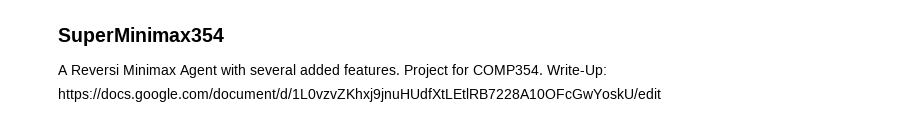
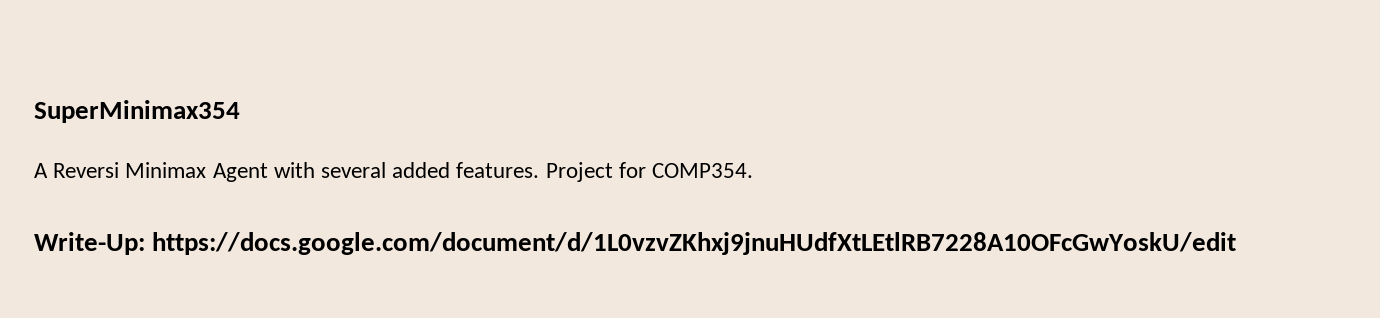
- Project for COMP354. Write-Up: https://docs.google.com/document/d/1L0vzvZKhxj9jnuHUdfXtLEtlRB7228A10OFcGwYoskU/edit
+ Project for COMP354.
+ Write-Up: https://docs.google.com/document/d/1L0vzvZKhxj9jnuHUdfXtLEtlRB7228A10OFcGwYoskU/edit

